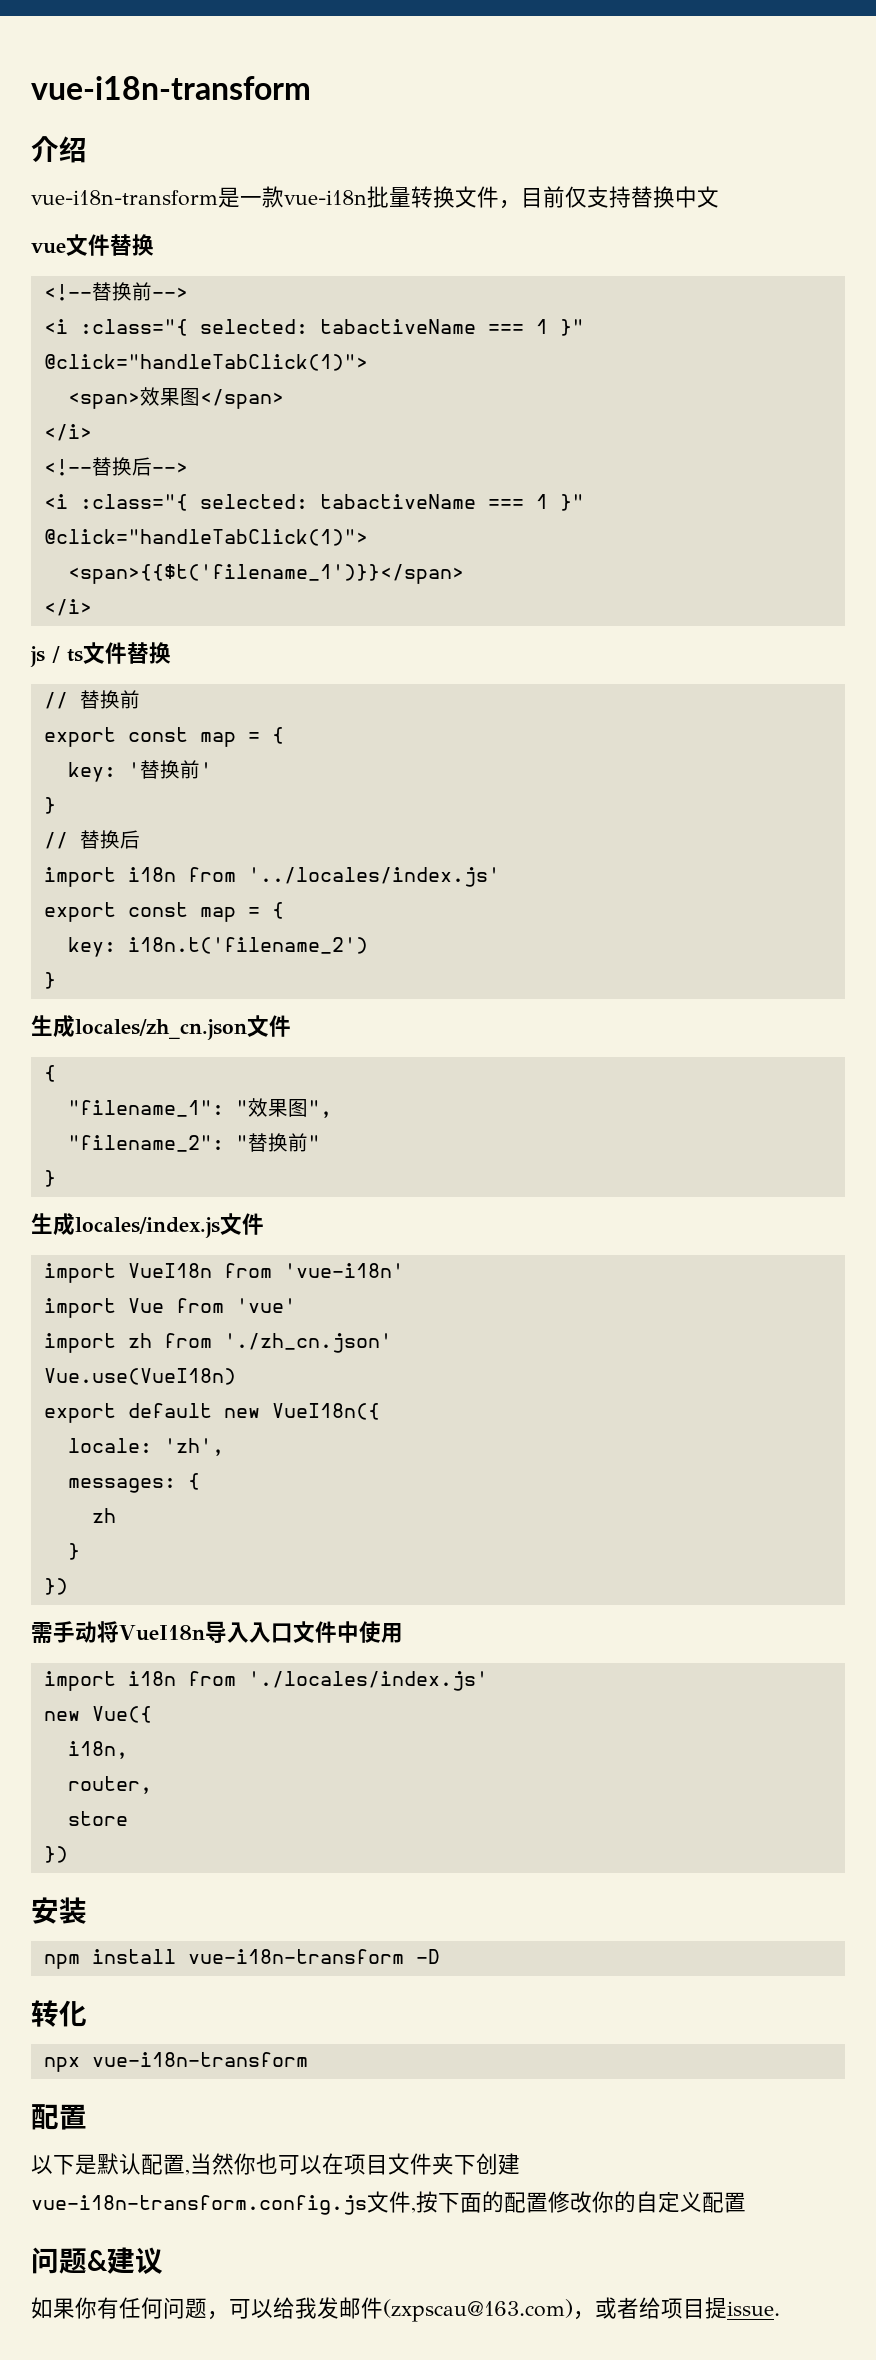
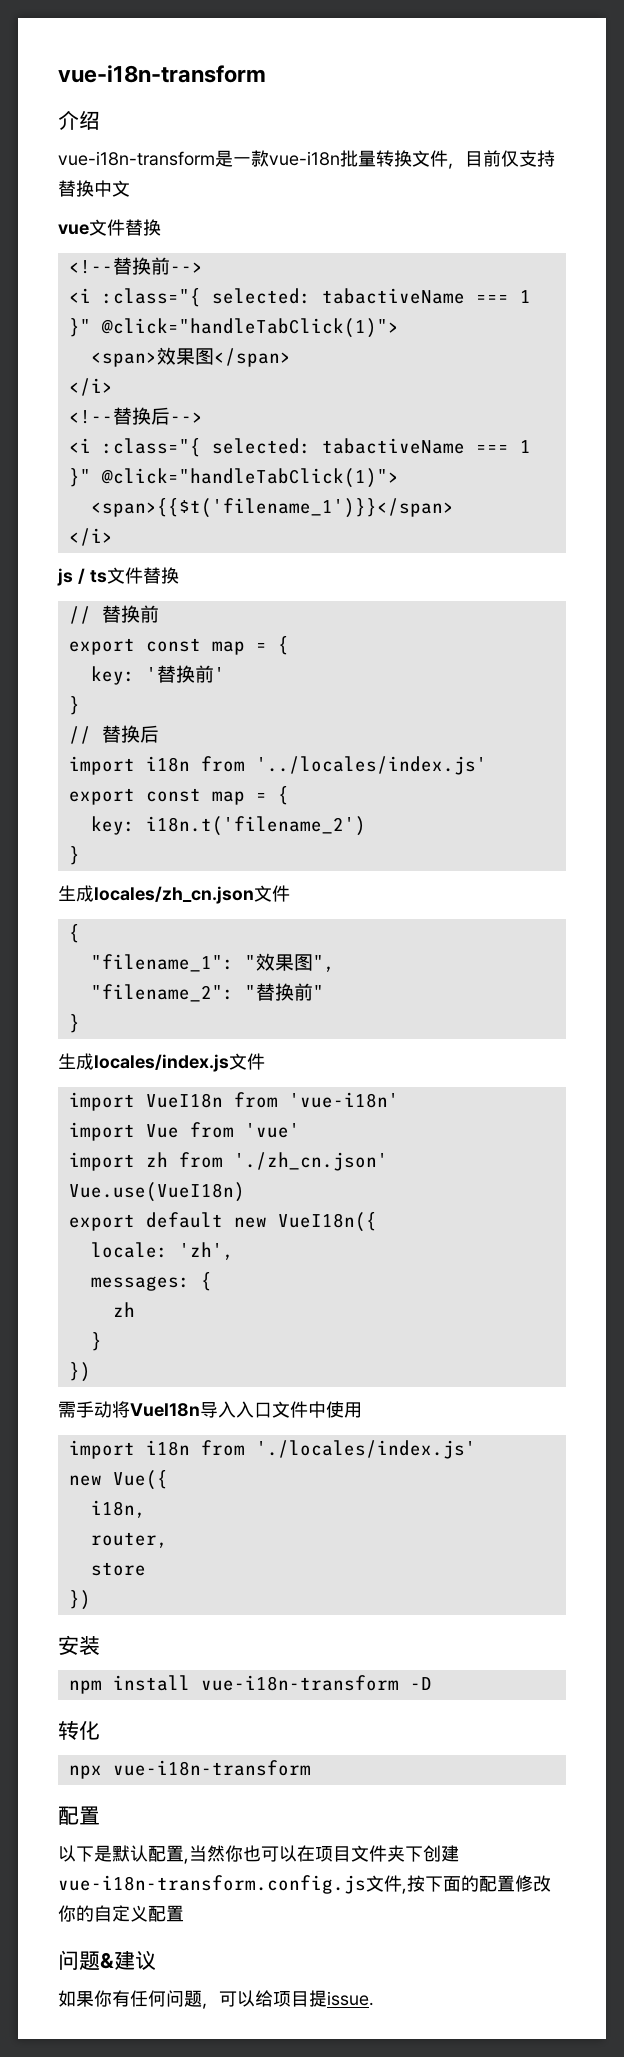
- 如果你有任何问题，可以给我发邮件(zxpscau@163.com)，或者给项目提issue.
+ 如果你有任何问题，可以给项目提issue.

